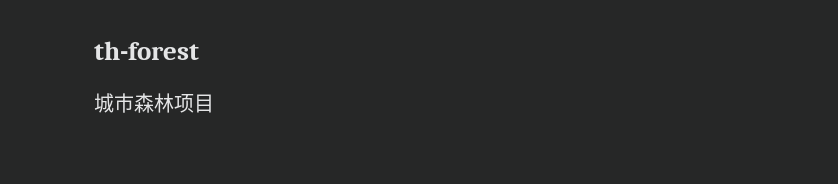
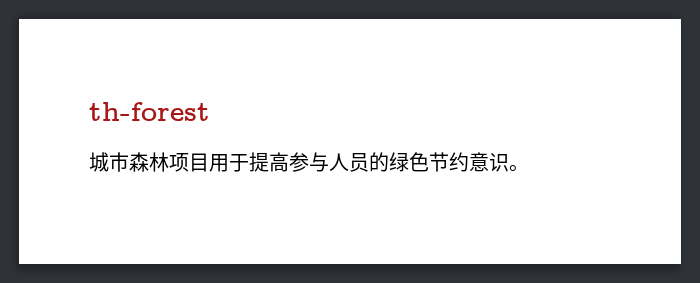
- 城市森林项目
+ 城市森林项目用于提高参与人员的绿色节约意识。

